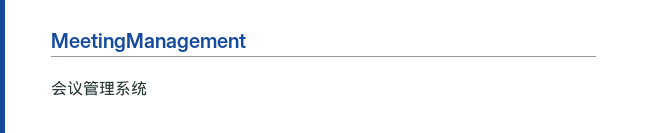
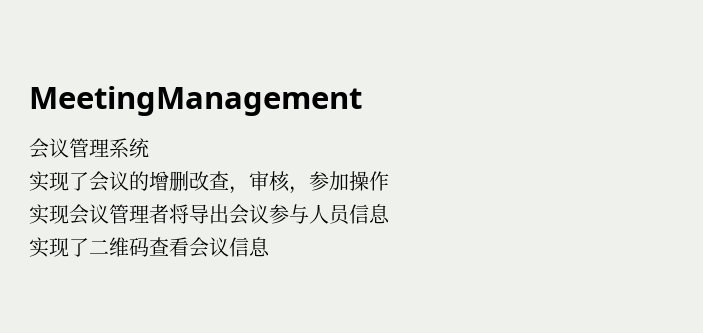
+ 实现了会议的增删改查，审核，参加操作
+ 实现会议管理者将导出会议参与人员信息
+ 实现了二维码查看会议信息

